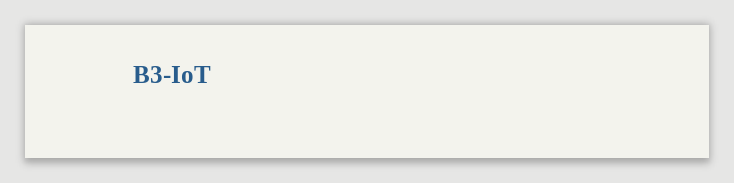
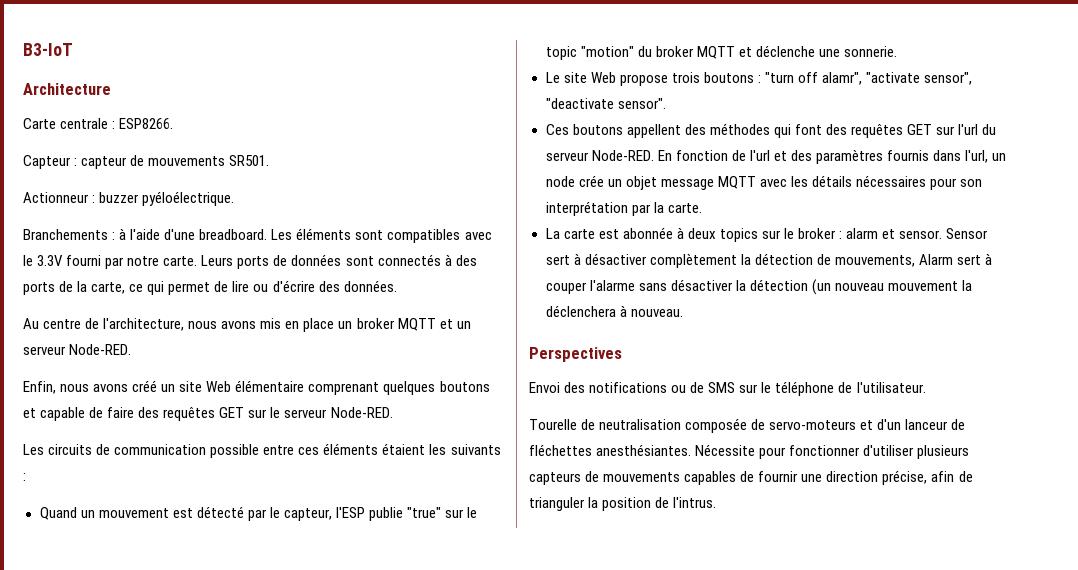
+ Architecture
+ Carte centrale : ESP8266.
+ Capteur : capteur de mouvements SR501.
+ Actionneur : buzzer pyéloélectrique.
+ Branchements : à l'aide d'une breadboard. Les éléments sont compatibles avec le 3.3V fourni par notre carte. Leurs ports de données sont connectés à des ports de la carte, ce qui permet de lire ou d'écrire des données.
+ Au centre de l'architecture, nous avons mis en place un broker MQTT et un serveur Node-RED.
+ Enfin, nous avons créé un site Web élémentaire comprenant quelques boutons et capable de faire des requêtes GET sur le serveur Node-RED.
+ Les circuits de communication possible entre ces éléments étaient les suivants :
+ Quand un mouvement est détecté par le capteur, l'ESP publie "true" sur le topic "motion" du broker MQTT et déclenche une sonnerie.
+ Le site Web propose trois boutons : "turn off alamr", "activate sensor", "deactivate sensor".
+ Ces boutons appellent des méthodes qui font des requêtes GET sur l'url du serveur Node-RED. En fonction de l'url et des paramètres fournis dans l'url, un node crée un objet message MQTT avec les détails nécessaires pour son interprétation par la carte.
+ La carte est abonnée à deux topics sur le broker : alarm et sensor. Sensor sert à désactiver complètement la détection de mouvements, Alarm sert à couper l'alarme sans désactiver la détection (un nouveau mouvement la déclenchera à nouveau.
+ Perspectives
+ Envoi des notifications ou de SMS sur le téléphone de l'utilisateur.
+ Tourelle de neutralisation composée de servo-moteurs et d'un lanceur de fléchettes anesthésiantes. Nécessite pour fonctionner d'utiliser plusieurs capteurs de mouvements capables de fournir une direction précise, afin de trianguler la position de l'intrus.

